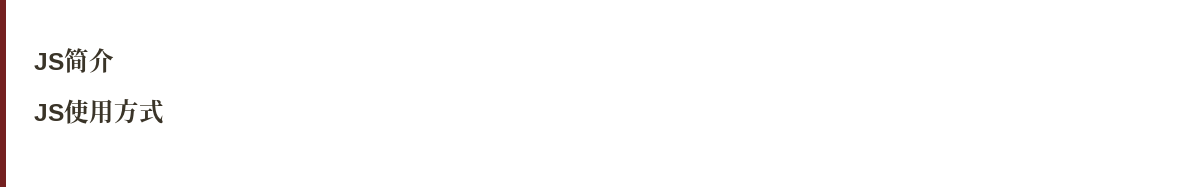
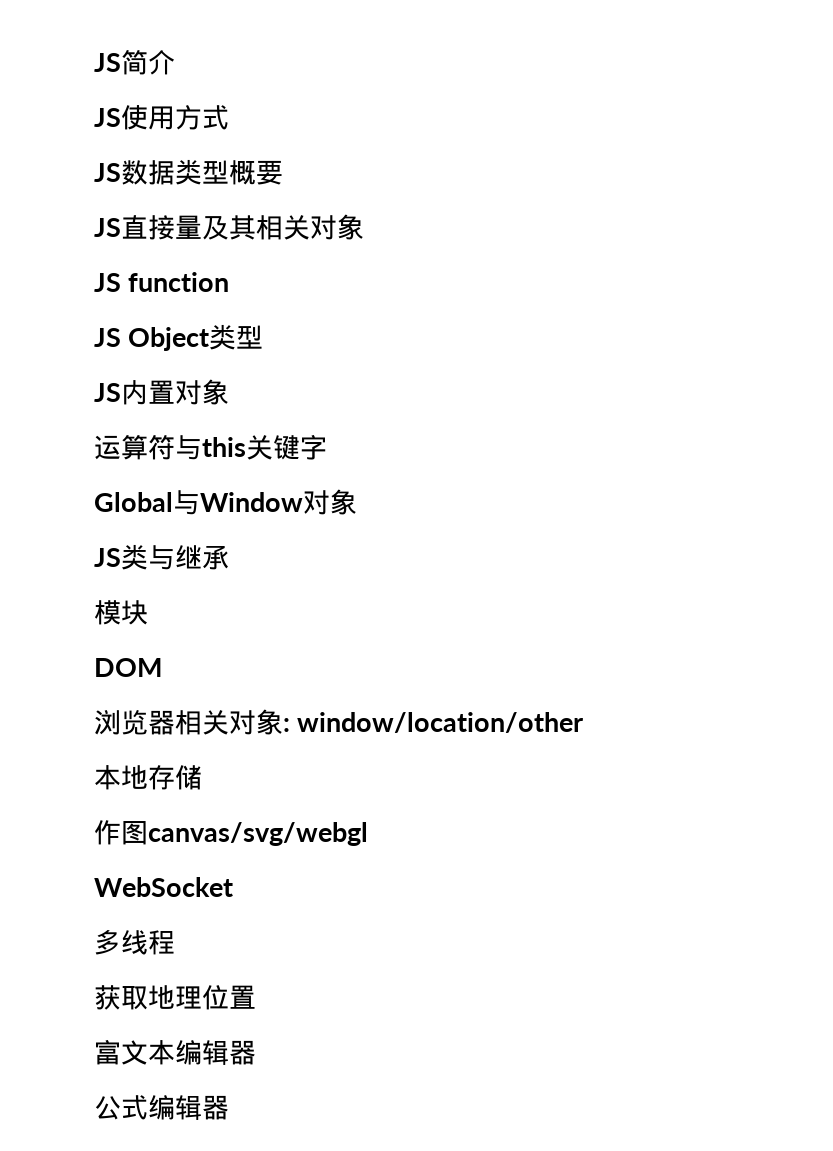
+ JS数据类型概要
+ JS直接量及其相关对象
+ JS function
+ JS Object类型
+ JS内置对象
+ 运算符与this关键字
+ Global与Window对象
+ JS类与继承
+ 模块
+ DOM
+ 浏览器相关对象: window/location/other
+ 本地存储
+ 作图canvas/svg/webgl
+ WebSocket
+ 多线程
+ 获取地理位置
+ 富文本编辑器
+ 公式编辑器

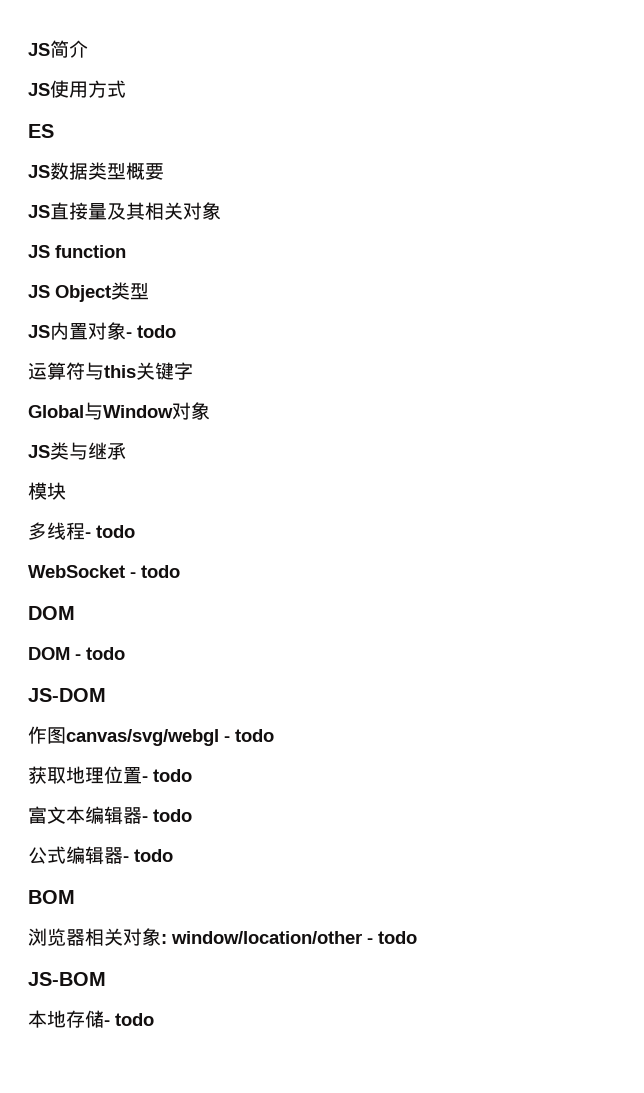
+ ES
- JS内置对象
+ JS内置对象- todo
+ 多线程- todo
+ WebSocket - todo
  DOM
+ DOM - todo
+ JS-DOM
+ 作图canvas/svg/webgl - todo
+ 获取地理位置- todo
+ 富文本编辑器- todo
+ 公式编辑器- todo
+ BOM
- 浏览器相关对象: window/location/other
+ 浏览器相关对象: window/location/other - todo
+ JS-BOM
- 本地存储
- 作图canvas/svg/webgl
- WebSocket
- 多线程
- 获取地理位置
- 富文本编辑器
- 公式编辑器
+ 本地存储- todo

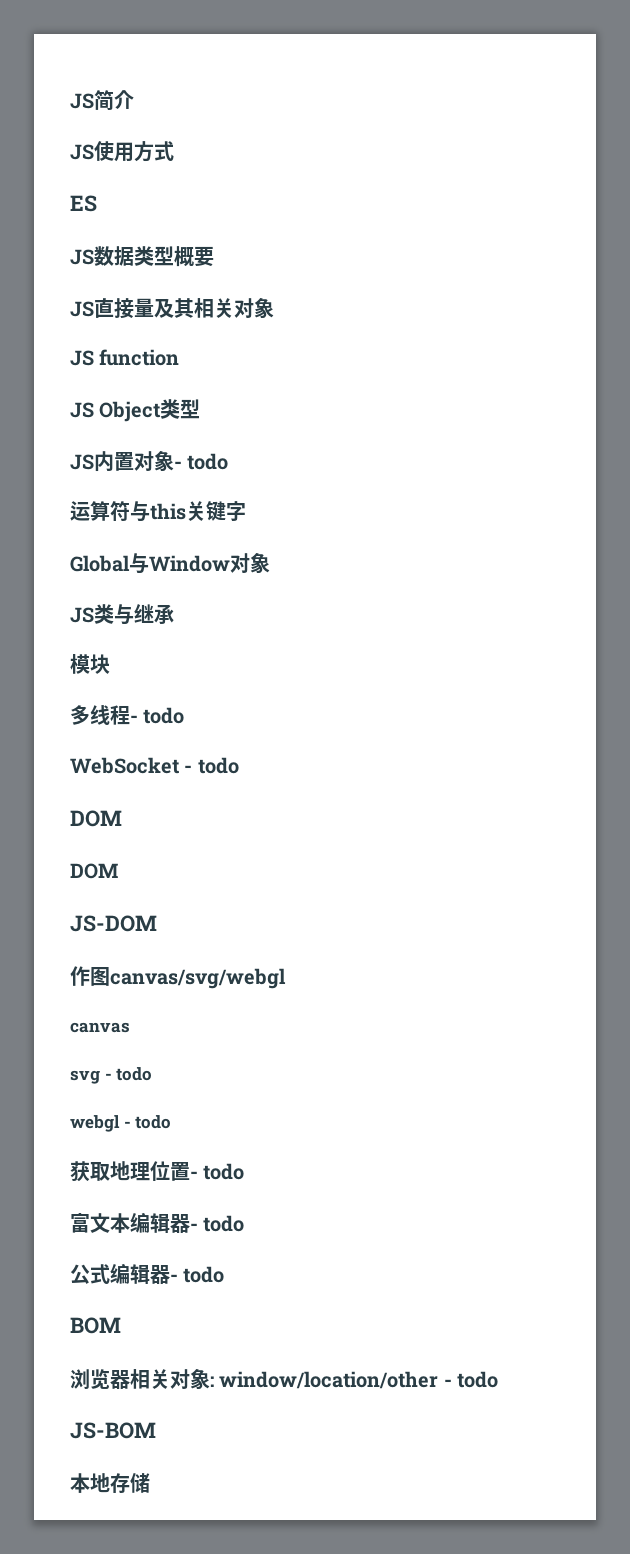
  WebSocket - todo
  DOM
- DOM - todo
+ DOM
- 作图canvas/svg/webgl - todo
+ 作图canvas/svg/webgl
+ canvas
+ svg - todo
+ webgl - todo
- 本地存储- todo
+ 本地存储

